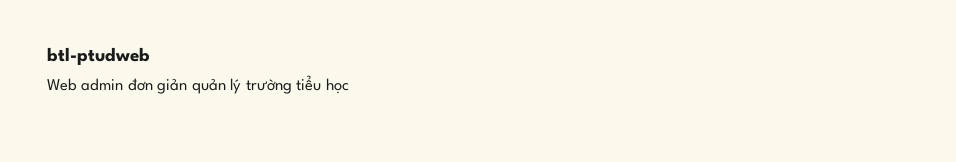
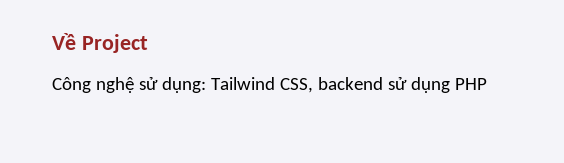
- btl-ptudweb
- Web admin đơn giản quản lý trường tiểu học
+ Về Project
+ Công nghệ sử dụng: Tailwind CSS, backend sử dụng PHP

